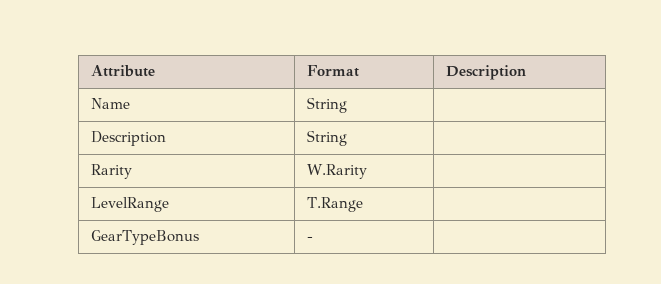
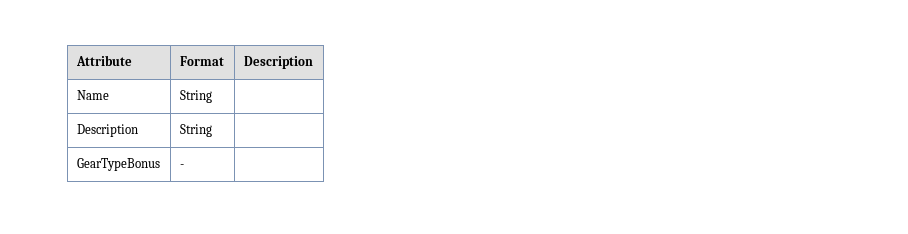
- Rarity | W.Rarity |
- LevelRange | T.Range |

